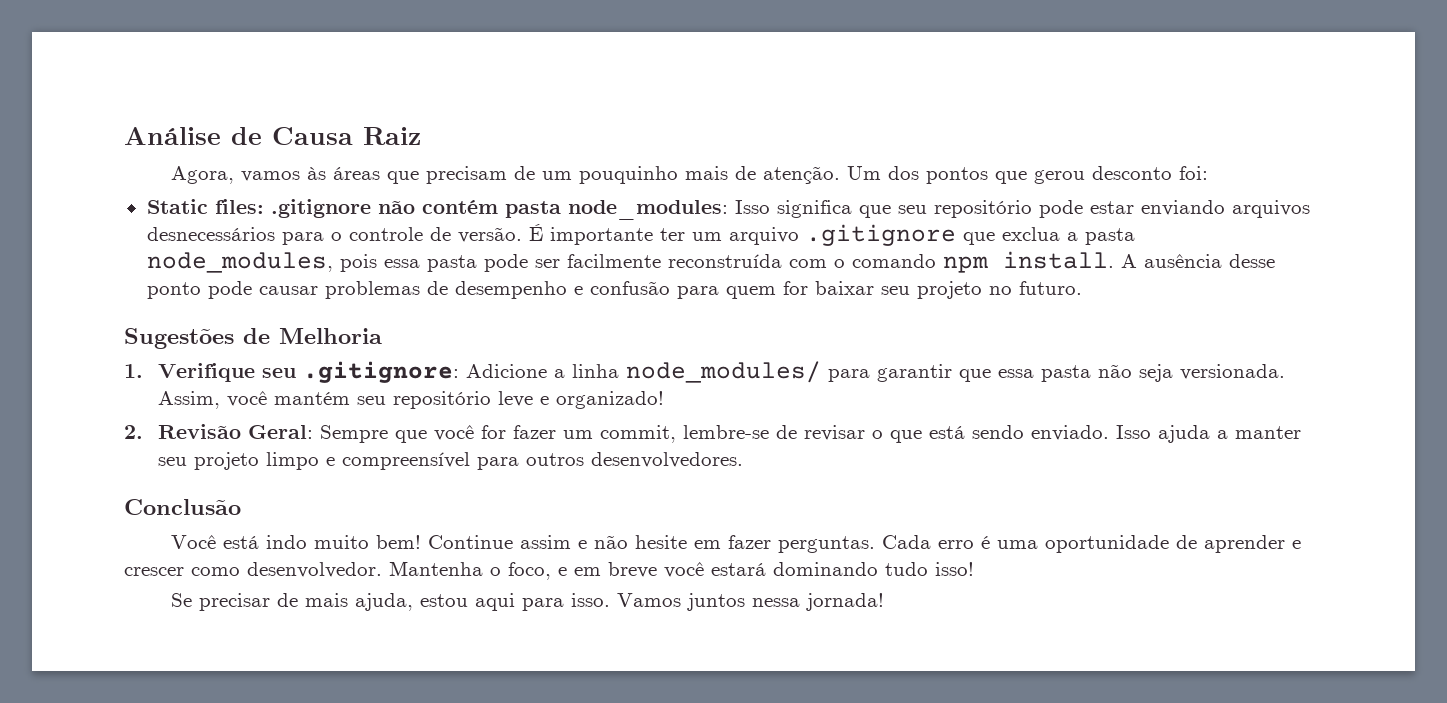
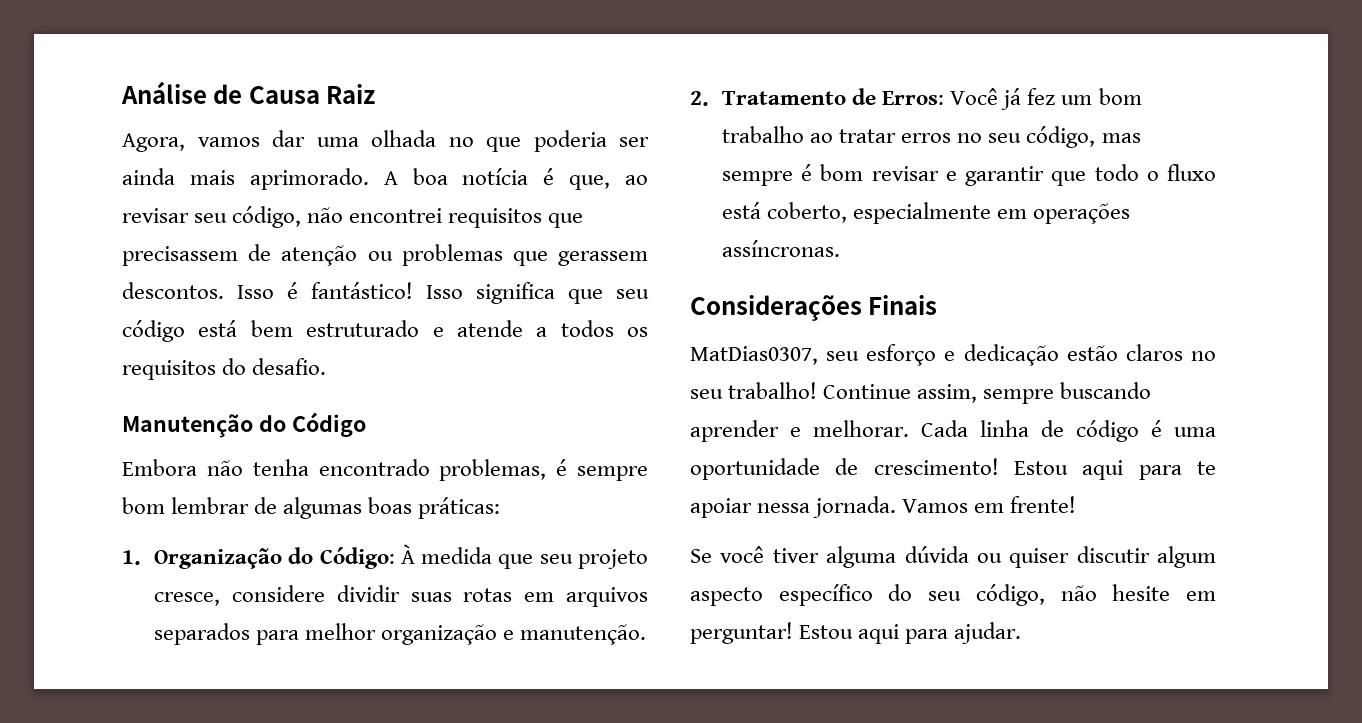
- Agora, vamos às áreas que precisam de um pouquinho mais de atenção. Um dos pontos que gerou desconto foi:
- Static files: .gitignore não contém pasta node_modules: Isso significa que seu repositório pode estar enviando arquivos desnecessários para o controle de versão. É importante ter um arquivo .gitignore que exclua a pasta node_modules, pois essa pasta pode ser facilmente reconstruída com o comando npm install. A ausência desse ponto pode causar problemas de desempenho e confusão para quem for baixar seu projeto no futuro.
- Sugestões de Melhoria
- 1. Verifique seu .gitignore: Adicione a linha node_modules/ para garantir que essa pasta não seja versionada. Assim, você mantém seu repositório leve e organizado!
- 2. Revisão Geral: Sempre que você for fazer um commit, lembre-se de revisar o que está sendo enviado. Isso ajuda a manter seu projeto limpo e compreensível para outros desenvolvedores.
- Conclusão
- Você está indo muito bem! Continue assim e não hesite em fazer perguntas. Cada erro é uma oportunidade de aprender e crescer como desenvolvedor. Mantenha o foco, e em breve você estará dominando tudo isso!
- Se precisar de mais ajuda, estou aqui para isso. Vamos juntos nessa jornada!
+ Agora, vamos dar uma olhada no que poderia ser ainda mais aprimorado. A boa notícia é que, ao revisar seu código, não encontrei requisitos que precisassem de atenção ou problemas que gerassem descontos. Isso é fantástico! Isso significa que seu código está bem estruturado e atende a todos os requisitos do desafio.
+ Manutenção do Código
+ Embora não tenha encontrado problemas, é sempre bom lembrar de algumas boas práticas:
+ 1. Organização do Código: À medida que seu projeto cresce, considere dividir suas rotas em arquivos separados para melhor organização e manutenção.
+ 2. Tratamento de Erros: Você já fez um bom trabalho ao tratar erros no seu código, mas sempre é bom revisar e garantir que todo o fluxo está coberto, especialmente em operações assíncronas.
+ Considerações Finais
+ MatDias0307, seu esforço e dedicação estão claros no seu trabalho! Continue assim, sempre buscando aprender e melhorar. Cada linha de código é uma oportunidade de crescimento! Estou aqui para te apoiar nessa jornada. Vamos em frente!
+ Se você tiver alguma dúvida ou quiser discutir algum aspecto específico do seu código, não hesite em perguntar! Estou aqui para ajudar.

